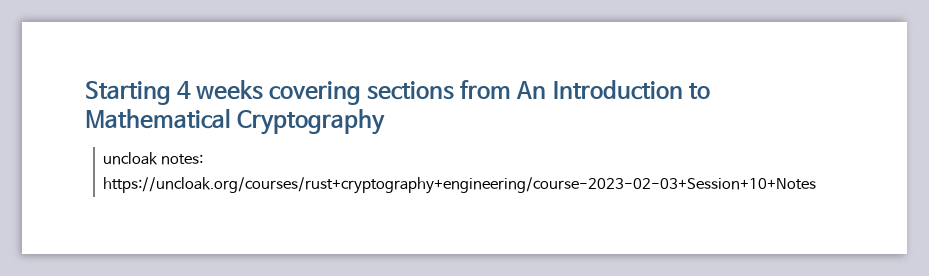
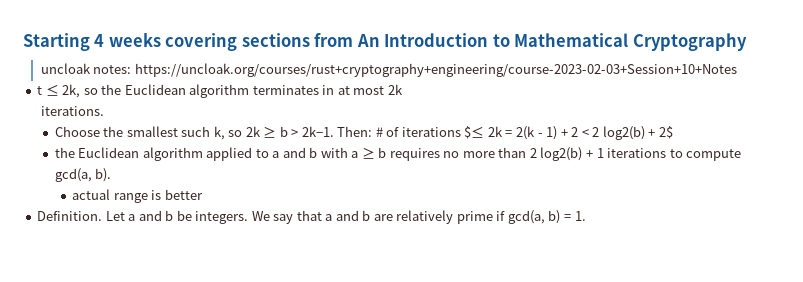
+ t ≤ 2k, so the Euclidean algorithm terminates in at most 2k
+ iterations.
+ Choose the smallest such k, so 2k ≥ b > 2k−1. Then: # of iterations $≤ 2k = 2(k - 1) + 2 < 2 log2(b) + 2$
+ the Euclidean algorithm applied to a and b with a ≥ b requires no more than 2 log2(b) + 1 iterations to compute gcd(a, b).
+ actual range is better
+ Definition. Let a and b be integers. We say that a and b are relatively prime if gcd(a, b) = 1.

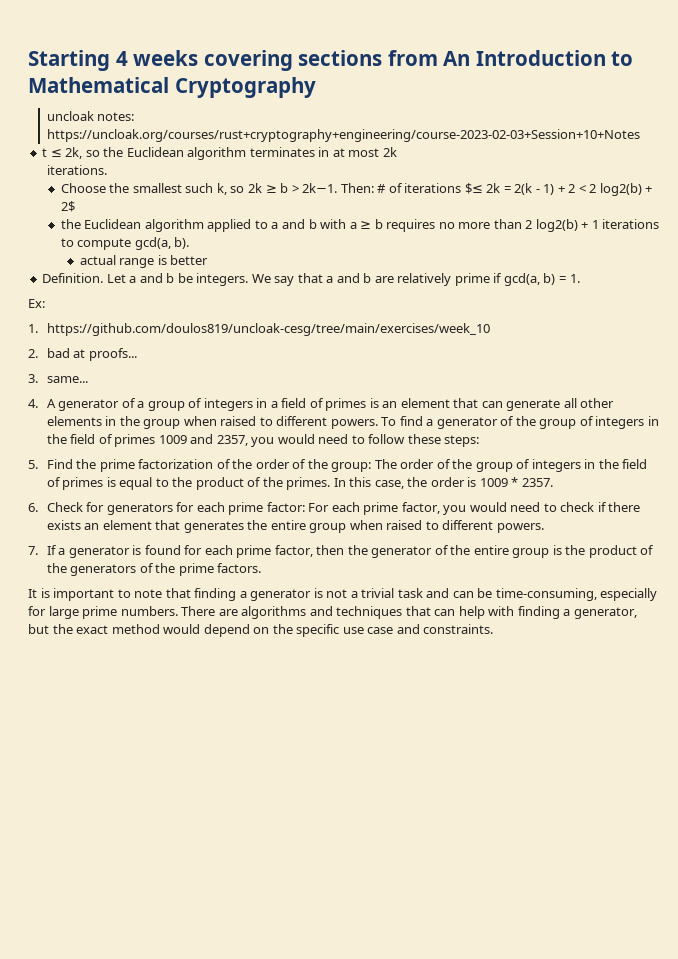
+ Ex:
+ 1. https://github.com/doulos819/uncloak-cesg/tree/main/exercises/week_10
+ 2. bad at proofs...
+ 3. same...
+ 4. A generator of a group of integers in a field of primes is an element that can generate all other elements in the group when raised to different powers. To find a generator of the group of integers in the field of primes 1009 and 2357, you would need to follow these steps:
+ 5. Find the prime factorization of the order of the group: The order of the group of integers in the field of primes is equal to the product of the primes. In this case, the order is 1009 * 2357.
+ 6. Check for generators for each prime factor: For each prime factor, you would need to check if there exists an element that generates the entire group when raised to different powers.
+ 7. If a generator is found for each prime factor, then the generator of the entire group is the product of the generators of the prime factors.
+ It is important to note that finding a generator is not a trivial task and can be time-consuming, especially for large prime numbers. There are algorithms and techniques that can help with finding a generator, but the exact method would depend on the specific use case and constraints.

